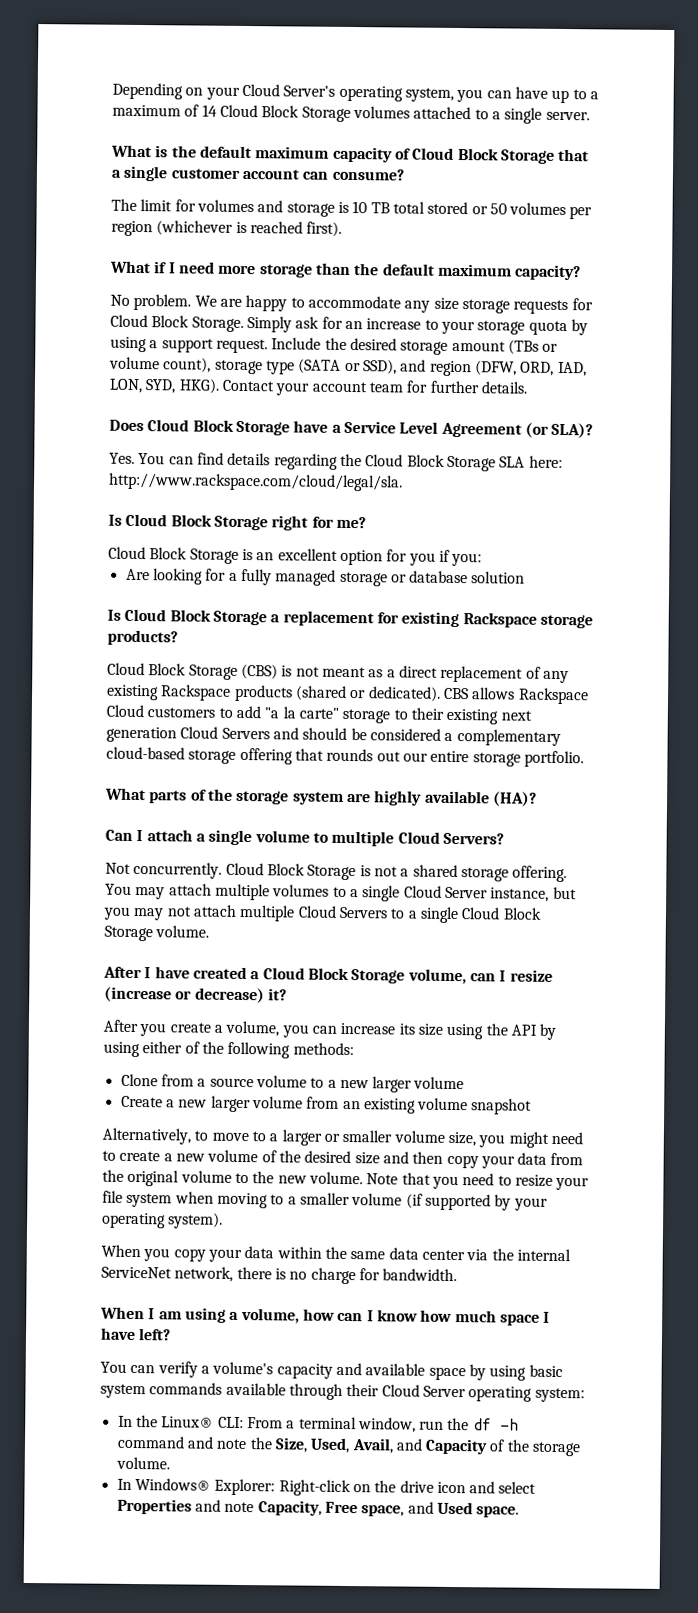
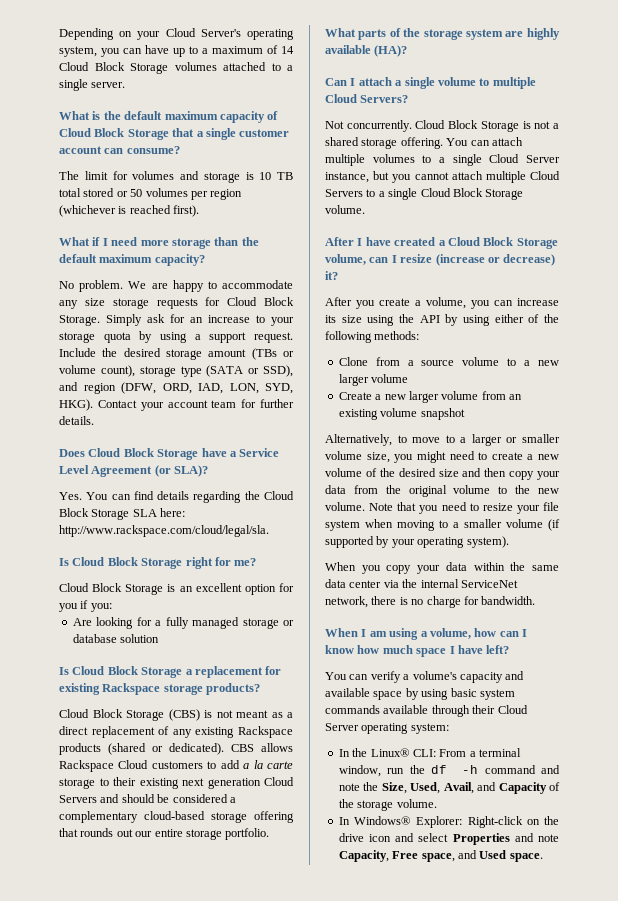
- CBS allows Rackspace Cloud customers to add "a la carte" storage to their existing next generation Cloud Servers and should be considered a complementary cloud-based storage offering that rounds out our entire storage portfolio.
+ CBS allows Rackspace Cloud customers to add a la carte storage to their existing next generation Cloud Servers and should be considered a complementary cloud-based storage offering that rounds out our entire storage portfolio.
- You may attach multiple volumes to a single Cloud Server instance, but you may not attach multiple Cloud Servers to a single Cloud Block Storage volume.
+ You can attach multiple volumes to a single Cloud Server instance, but you cannot attach multiple Cloud Servers to a single Cloud Block Storage volume.

